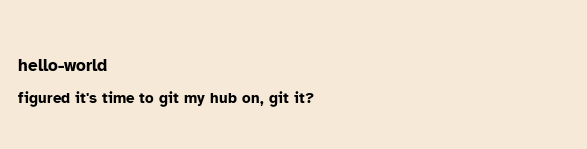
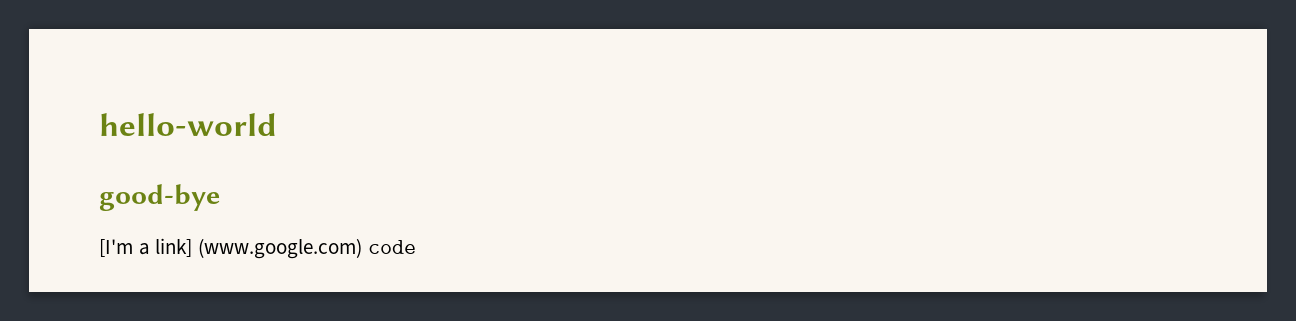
- figured it's time to git my hub on, git it?
+ good-bye
+ [I'm a link] (www.google.com) code

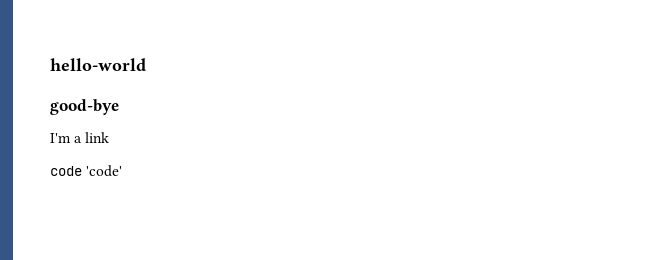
- [I'm a link] (www.google.com) code
+ I'm a link
+ code 'code'

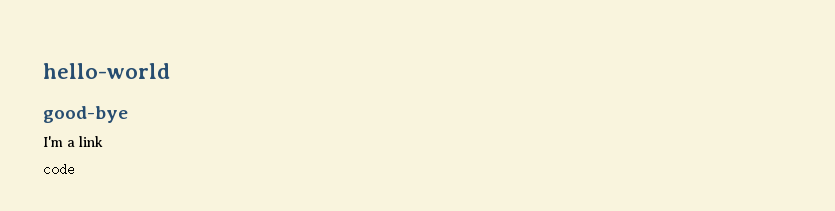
- code 'code'
+ code

